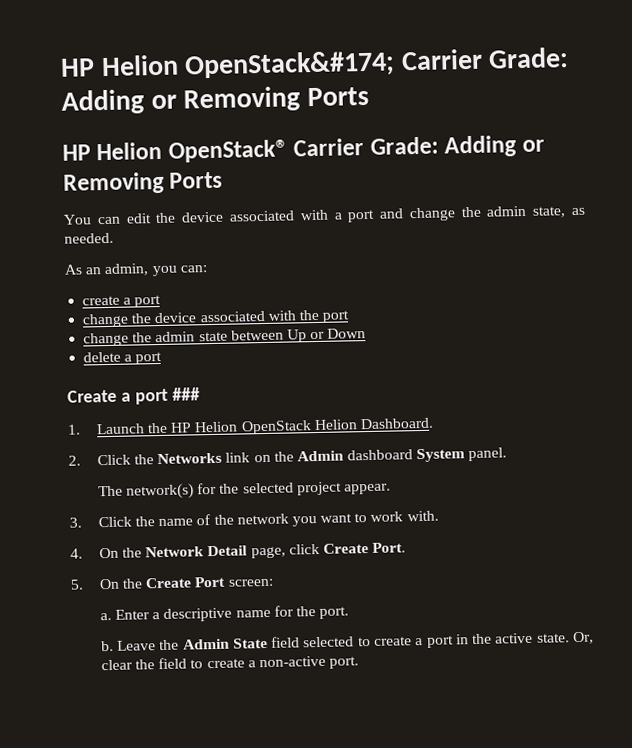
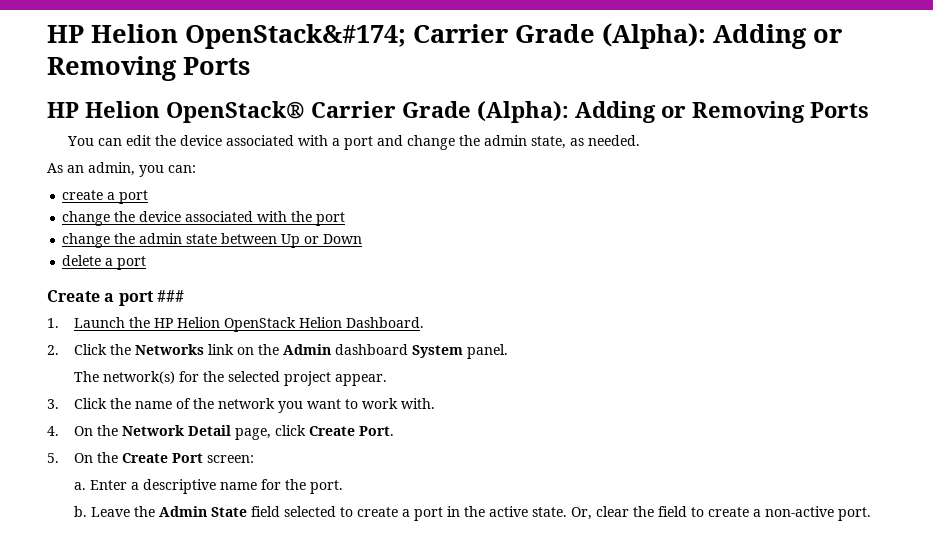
- HP Helion OpenStack&#174; Carrier Grade: Adding or Removing Ports
+ HP Helion OpenStack&#174; Carrier Grade (Alpha): Adding or Removing Ports
- HP Helion OpenStack® Carrier Grade: Adding or Removing Ports
+ HP Helion OpenStack® Carrier Grade (Alpha): Adding or Removing Ports

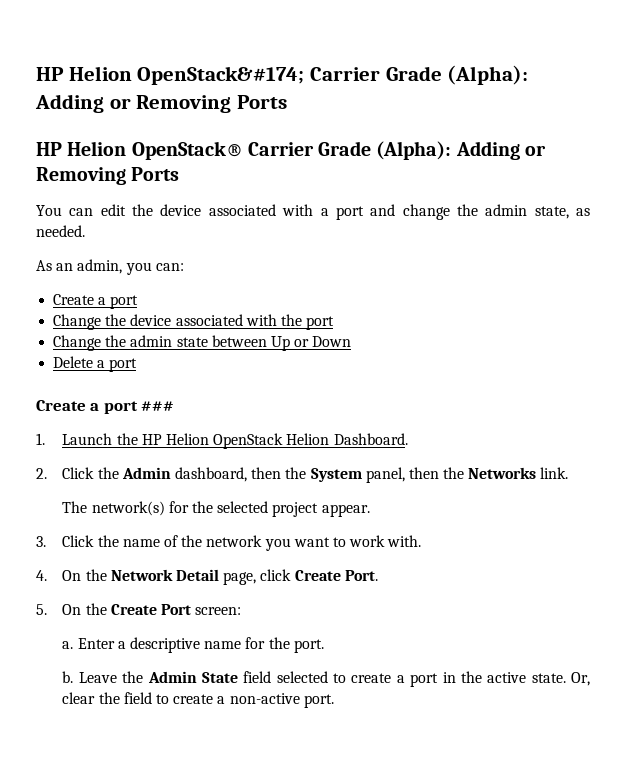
  As an admin, you can:
- create a port
- change the device associated with the port
+ Create a port
+ Change the device associated with the port
- change the admin state between Up or Down
+ Change the admin state between Up or Down
- delete a port
+ Delete a port
- 2. Click the Networks link on the Admin dashboard System panel.
+ 2. Click the Admin dashboard, then the System panel, then the Networks link.

